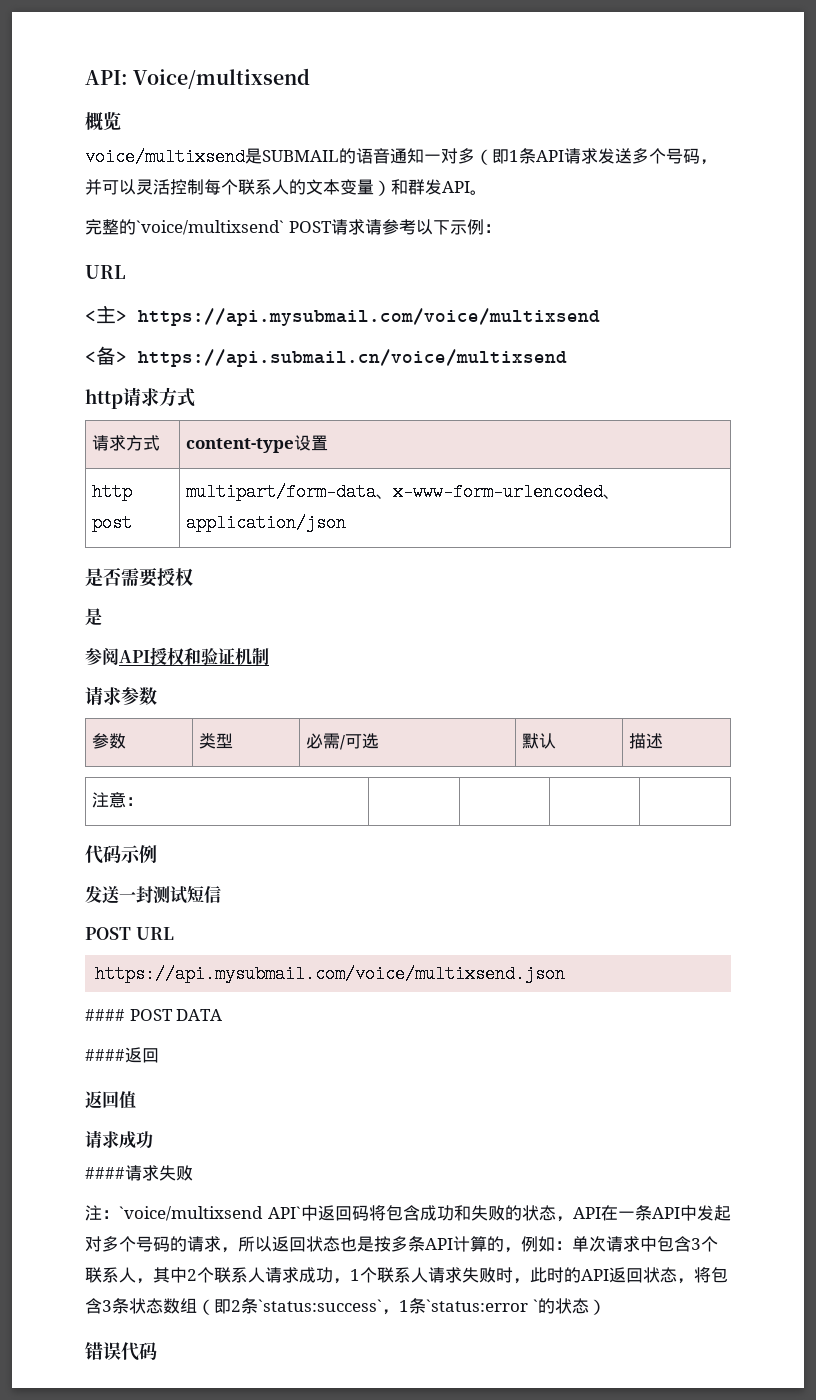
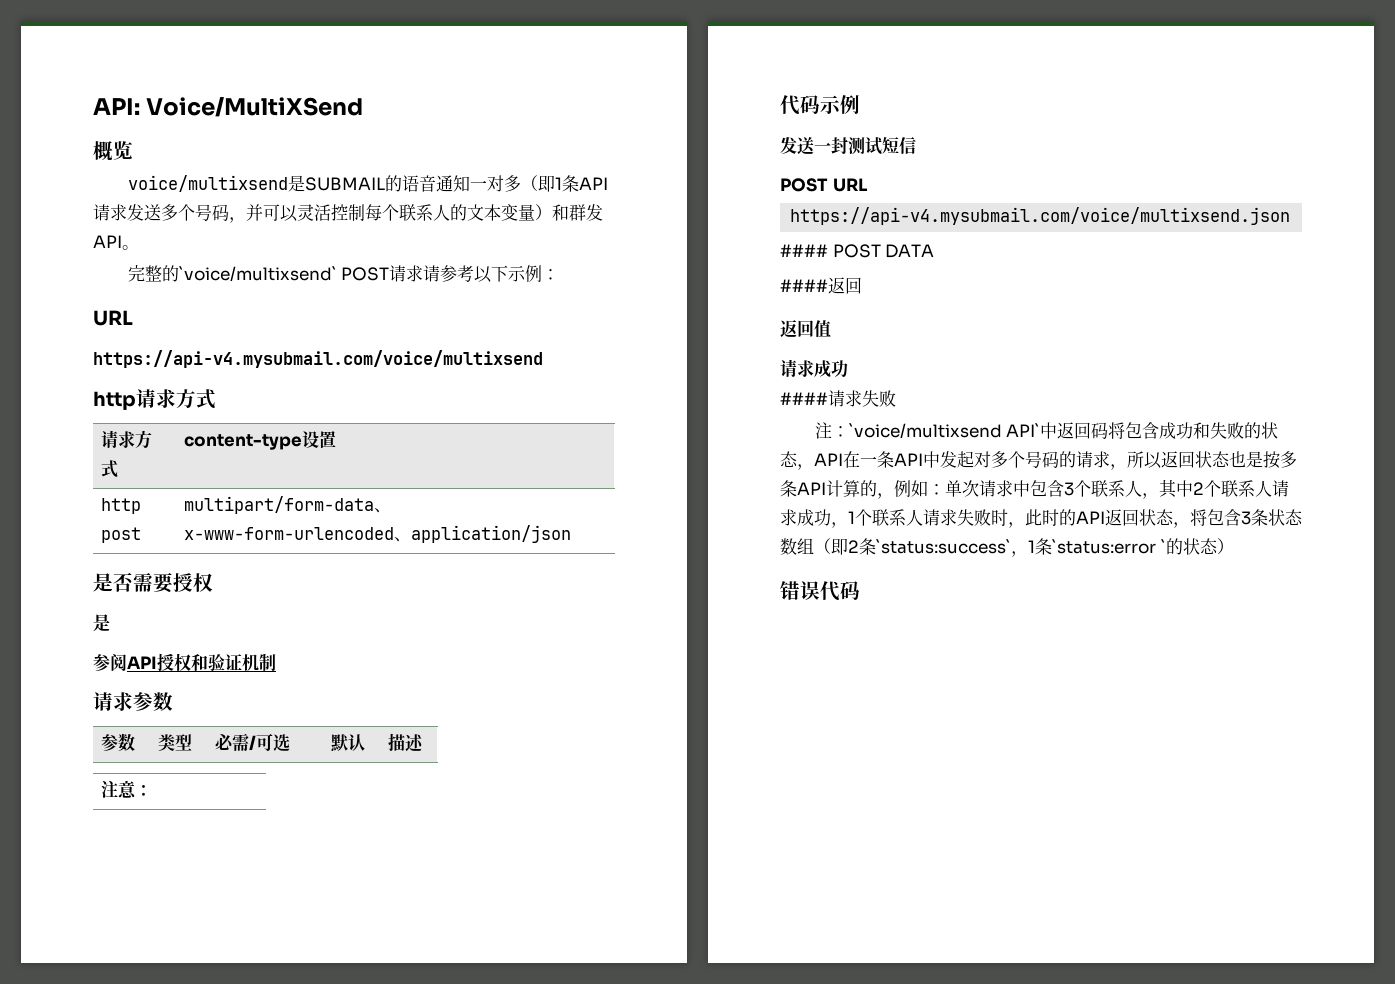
- API: Voice/multixsend
+ API: Voice/MultiXSend
- <主> https://api.mysubmail.com/voice/multixsend
- <备> https://api.submail.cn/voice/multixsend
+ https://api-v4.mysubmail.com/voice/multixsend
- https://api.mysubmail.com/voice/multixsend.json
+ https://api-v4.mysubmail.com/voice/multixsend.json

